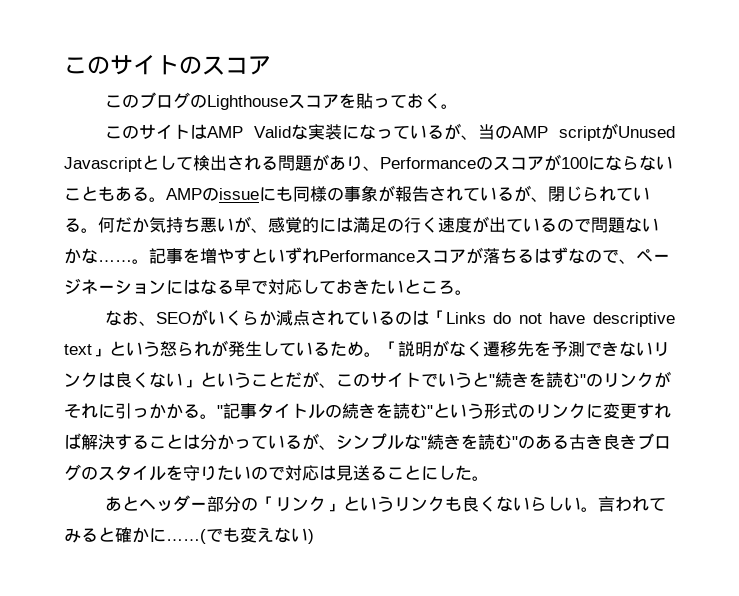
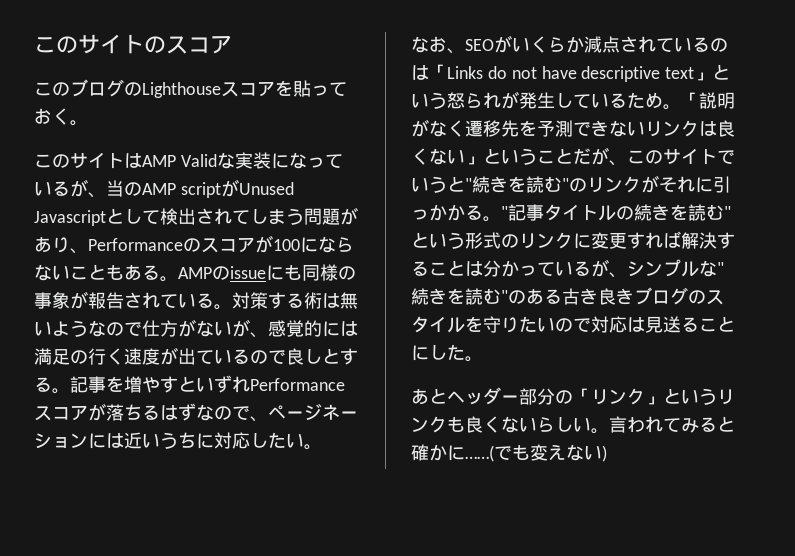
- このサイトはAMP Validな実装になっているが、当のAMP scriptがUnused Javascriptとして検出される問題があり、Performanceのスコアが100にならないこともある。
+ このサイトはAMP Validな実装になっているが、当のAMP scriptがUnused Javascriptとして検出されてしまう問題があり、Performanceのスコアが100にならないこともある。
- AMPのissueにも同様の事象が報告されているが、閉じられている。何だか気持ち悪いが、感覚的には満足の行く速度が出ているので問題ないかな……。
+ AMPのissueにも同様の事象が報告されている。対策する術は無いようなので仕方がないが、感覚的には満足の行く速度が出ているので良しとする。
- 記事を増やすといずれPerformanceスコアが落ちるはずなので、ページネーションにはなる早で対応しておきたいところ。
+ 記事を増やすといずれPerformanceスコアが落ちるはずなので、ページネーションには近いうちに対応したい。

